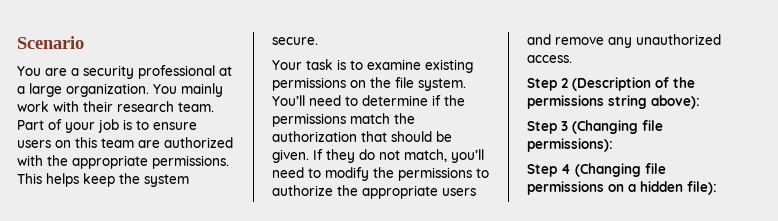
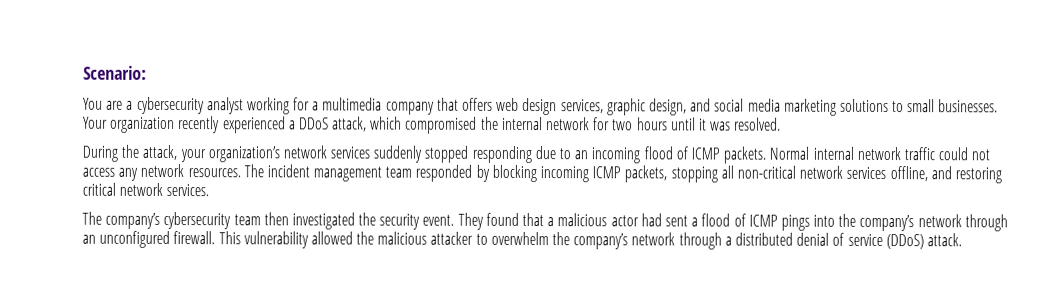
- Scenario
+ Scenario:
- You are a security professional at a large organization. You mainly work with their research team. Part of your job is to ensure users on this team are authorized with the appropriate permissions. This helps keep the system secure.
- Your task is to examine existing permissions on the file system. You’ll need to determine if the permissions match the authorization that should be given. If they do not match, you’ll need to modify the permissions to authorize the appropriate users and remove any unauthorized access.
- Step 2 (Description of the permissions string above):
- Step 3 (Changing file permissions):
- Step 4 (Changing file permissions on a hidden file):
+ You are a cybersecurity analyst working for a multimedia company that offers web design services, graphic design, and social media marketing solutions to small businesses. Your organization recently experienced a DDoS attack, which compromised the internal network for two hours until it was resolved.
+ During the attack, your organization’s network services suddenly stopped responding due to an incoming flood of ICMP packets. Normal internal network traffic could not access any network resources. The incident management team responded by blocking incoming ICMP packets, stopping all non-critical network services offline, and restoring critical network services.
+ The company’s cybersecurity team then investigated the security event. They found that a malicious actor had sent a flood of ICMP pings into the company’s network through an unconfigured firewall. This vulnerability allowed the malicious attacker to overwhelm the company’s network through a distributed denial of service (DDoS) attack.

